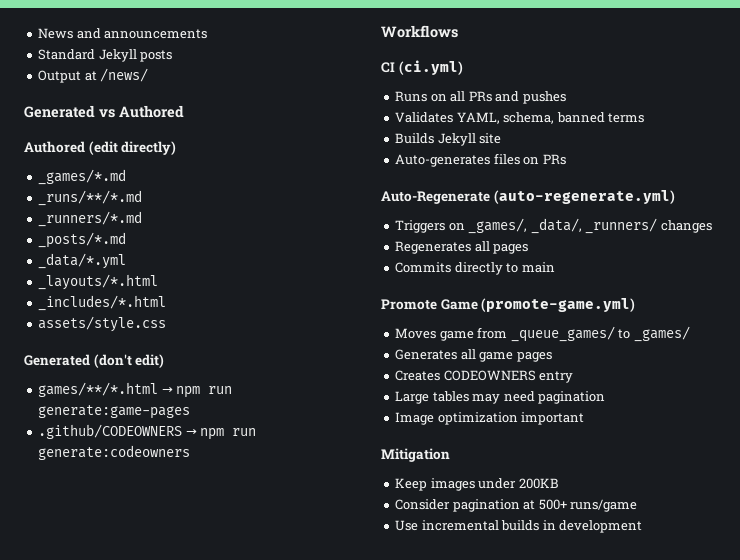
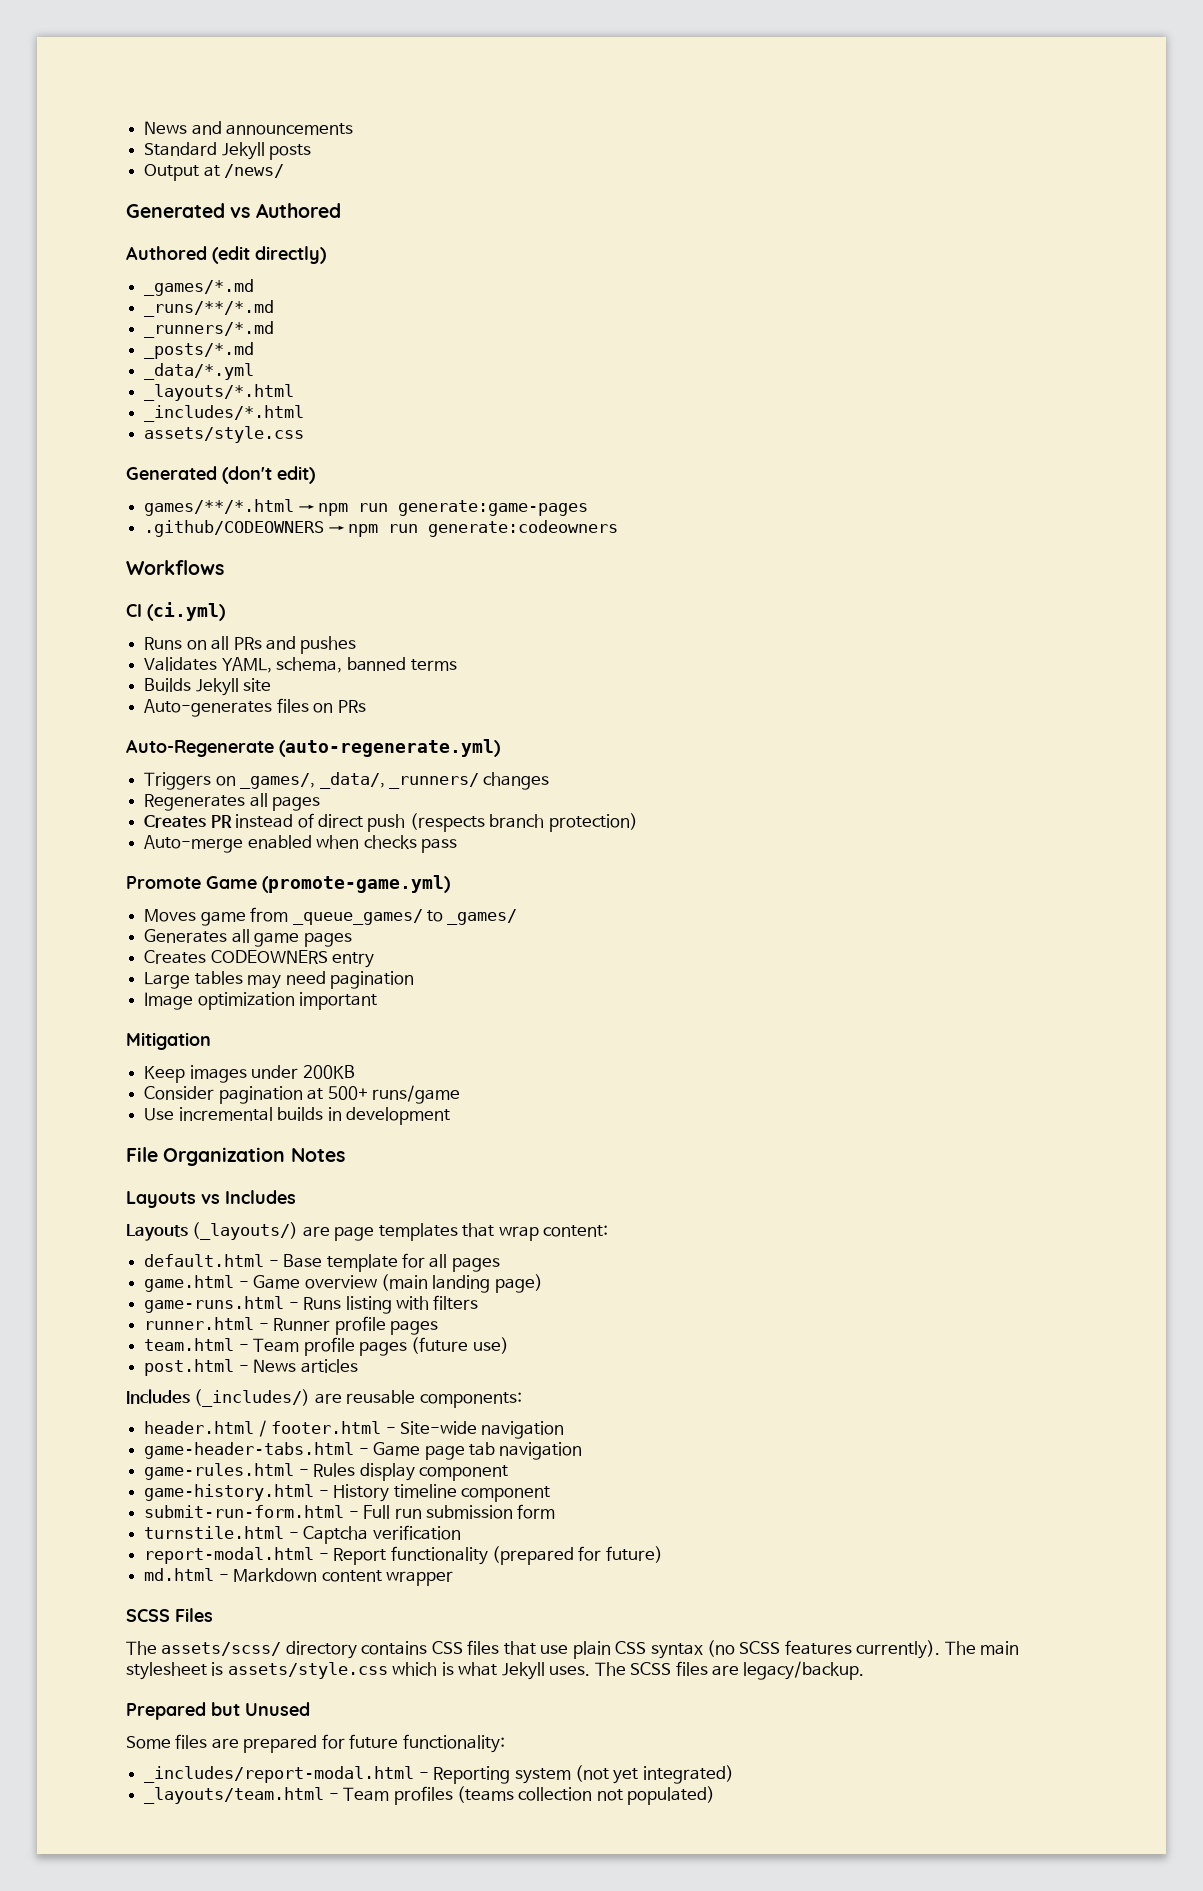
- Commits directly to main
+ Creates PR instead of direct push (respects branch protection)
+ Auto-merge enabled when checks pass
+ File Organization Notes
+ Layouts vs Includes
+ Layouts (_layouts/) are page templates that wrap content:
+ default.html - Base template for all pages
+ game.html - Game overview (main landing page)
+ game-runs.html - Runs listing with filters
+ runner.html - Runner profile pages
+ team.html - Team profile pages (future use)
+ post.html - News articles
+ Includes (_includes/) are reusable components:
+ header.html / footer.html - Site-wide navigation
+ game-header-tabs.html - Game page tab navigation
+ game-rules.html - Rules display component
+ game-history.html - History timeline component
+ submit-run-form.html - Full run submission form
+ turnstile.html - Captcha verification
+ report-modal.html - Report functionality (prepared for future)
+ md.html - Markdown content wrapper
+ SCSS Files
+ The assets/scss/ directory contains CSS files that use plain CSS syntax (no SCSS features currently). The main stylesheet is assets/style.css which is what Jekyll uses. The SCSS files are legacy/backup.
+ Prepared but Unused
+ Some files are prepared for future functionality:
+ _includes/report-modal.html - Reporting system (not yet integrated)
+ _layouts/team.html - Team profiles (teams collection not populated)

